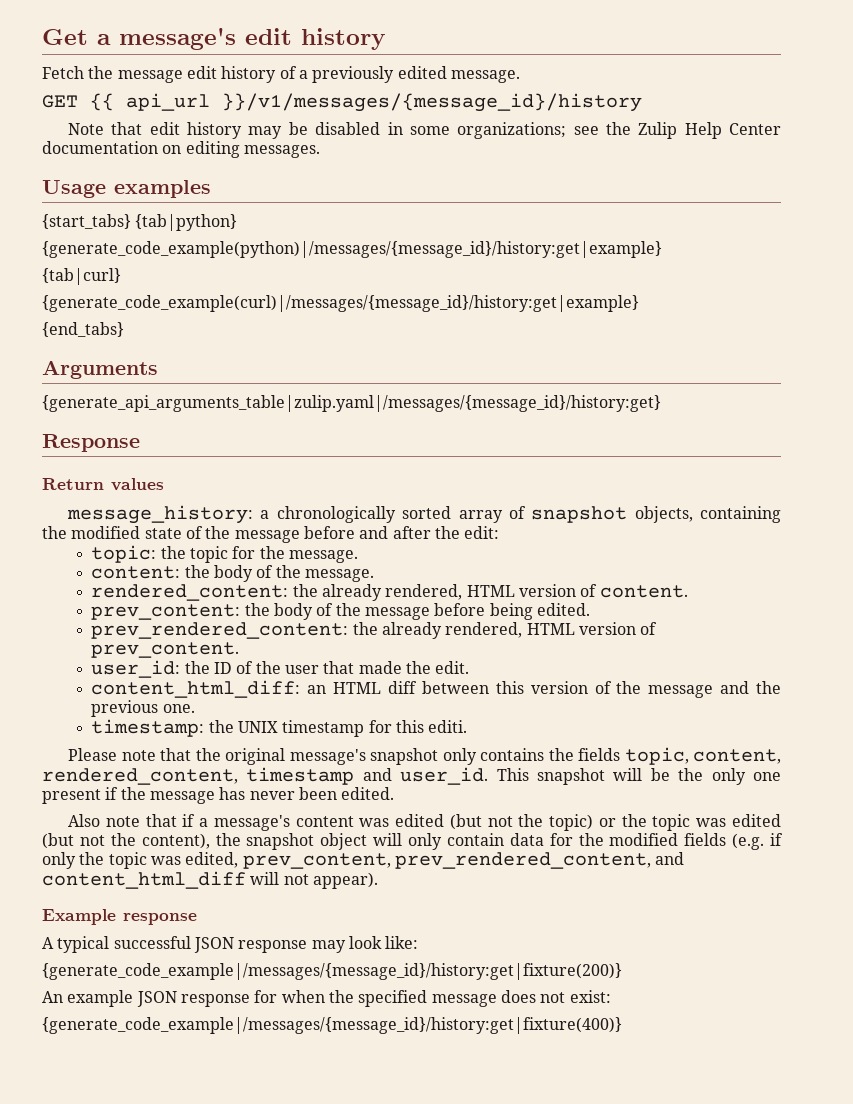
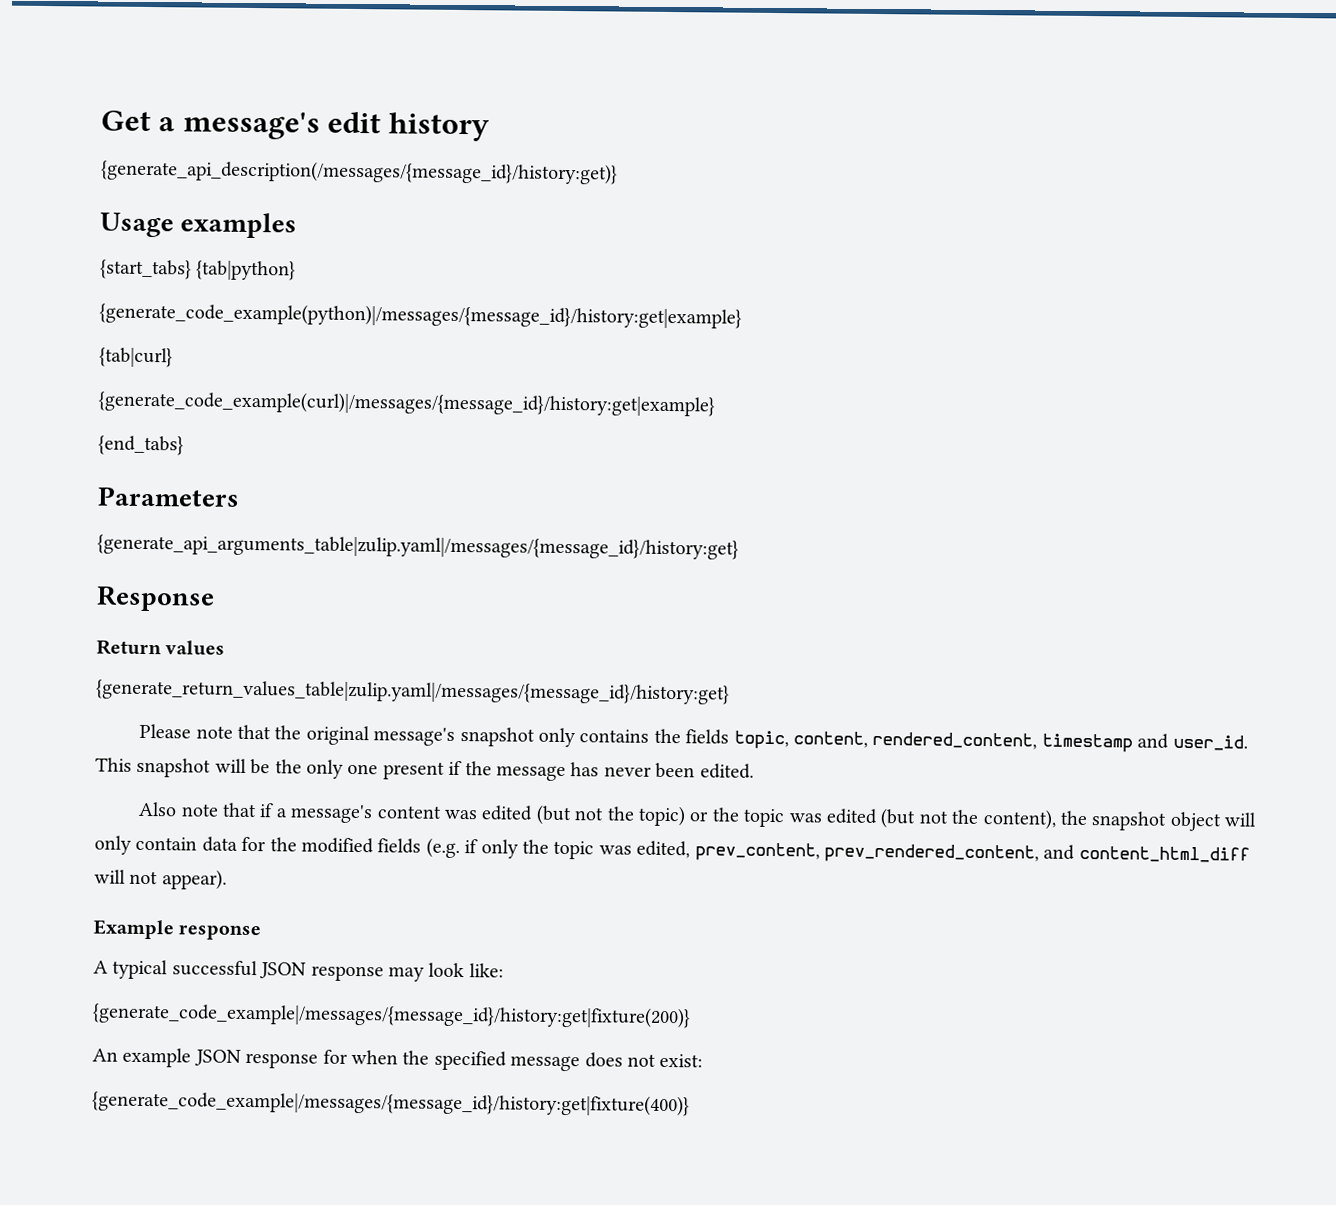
- Fetch the message edit history of a previously edited message.
- GET {{ api_url }}/v1/messages/{message_id}/history
- Note that edit history may be disabled in some organizations; see the Zulip Help Center documentation on editing messages.
+ {generate_api_description(/messages/{message_id}/history:get)}
- Arguments
+ Parameters
- message_history: a chronologically sorted array of snapshot objects, containing the modified state of the message before and after the edit:
- topic: the topic for the message.
- content: the body of the message.
- rendered_content: the already rendered, HTML version of content.
- prev_content: the body of the message before being edited.
- prev_rendered_content: the already rendered, HTML version of prev_content.
- user_id: the ID of the user that made the edit.
- content_html_diff: an HTML diff between this version of the message and the previous one.
- timestamp: the UNIX timestamp for this editi.
+ {generate_return_values_table|zulip.yaml|/messages/{message_id}/history:get}

